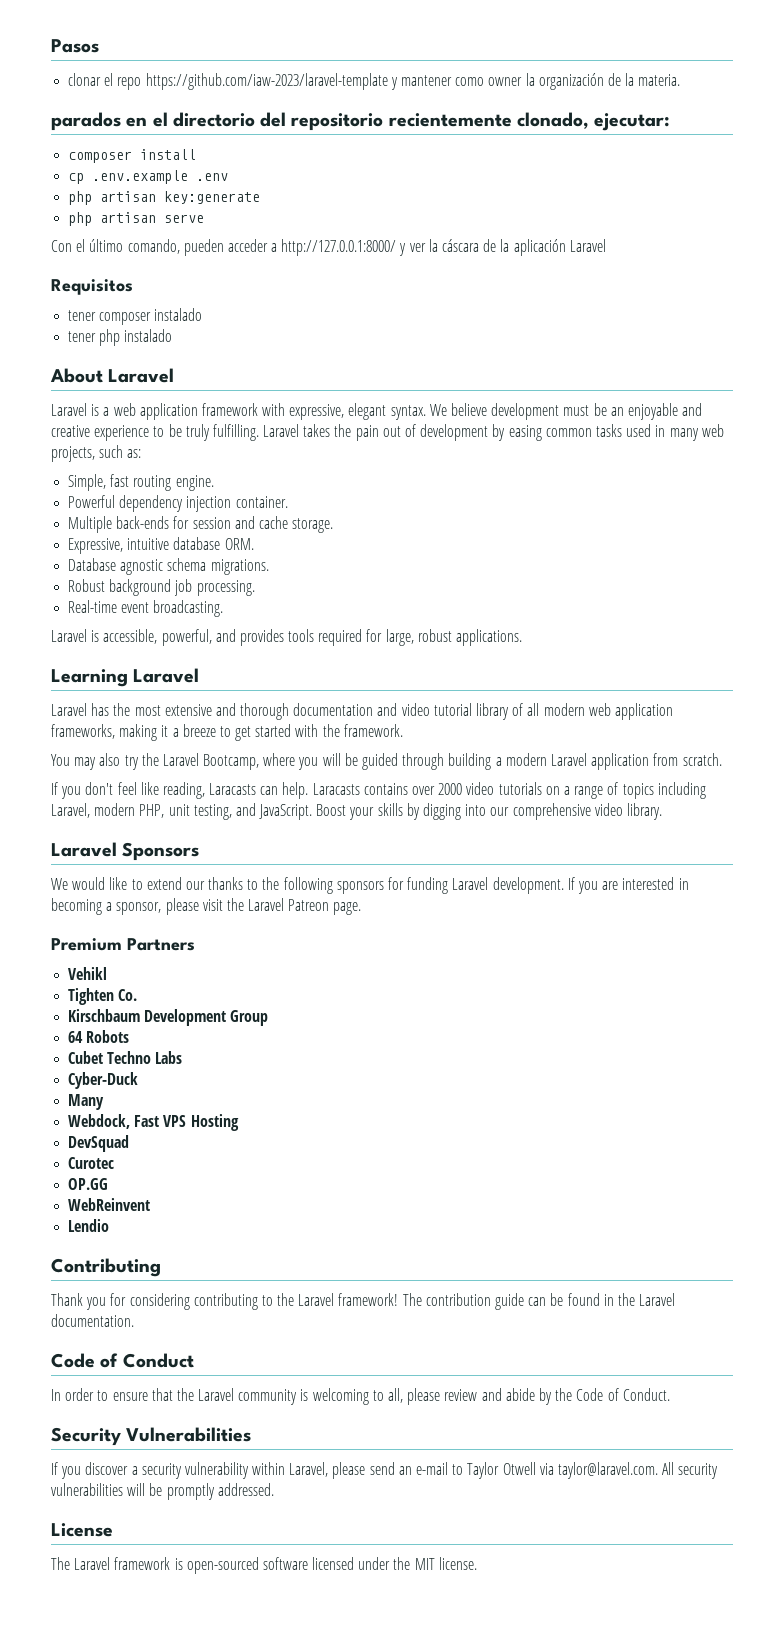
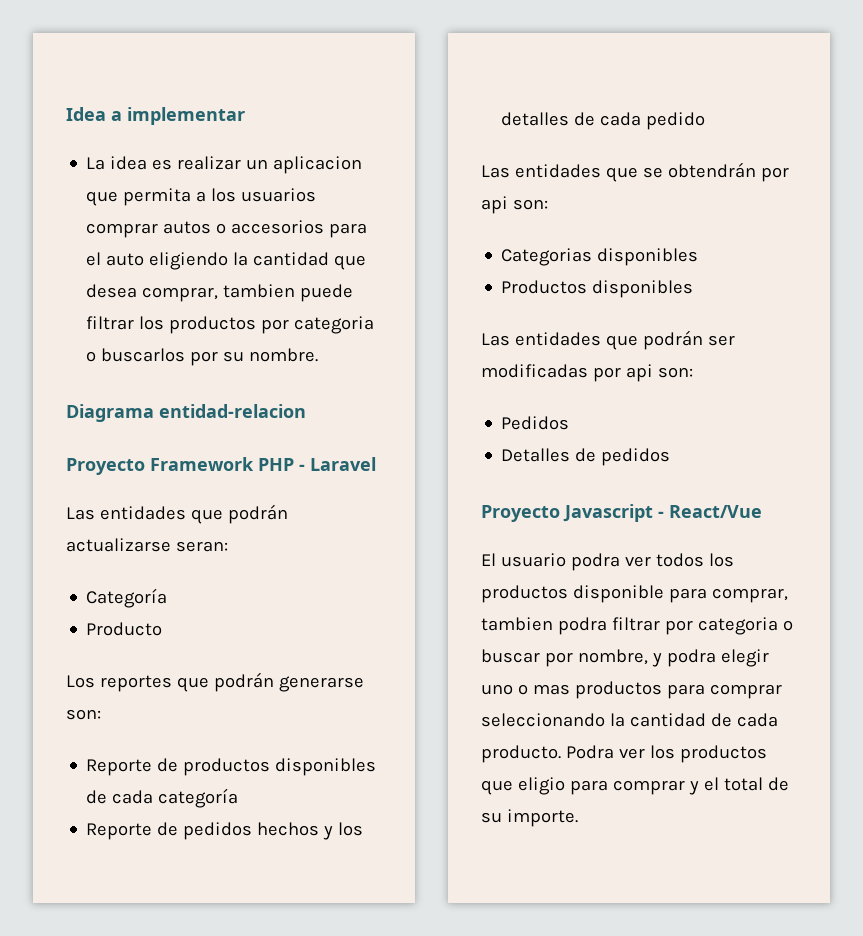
- Pasos
- clonar el repo https://github.com/iaw-2023/laravel-template y mantener como owner la organización de la materia.
- parados en el directorio del repositorio recientemente clonado, ejecutar:
- composer install
- cp .env.example .env
- php artisan key:generate
- php artisan serve
- Con el último comando, pueden acceder a http://127.0.0.1:8000/ y ver la cáscara de la aplicación Laravel
- Requisitos
- tener composer instalado
- tener php instalado
- About Laravel
- Laravel is a web application framework with expressive, elegant syntax. We believe development must be an enjoyable and creative experience to be truly fulfilling. Laravel takes the pain out of development by easing common tasks used in many web projects, such as:
- Simple, fast routing engine.
- Powerful dependency injection container.
- Multiple back-ends for session and cache storage.
- Expressive, intuitive database ORM.
- Database agnostic schema migrations.
- Robust background job processing.
- Real-time event broadcasting.
- Laravel is accessible, powerful, and provides tools required for large, robust applications.
- Learning Laravel
- Laravel has the most extensive and thorough documentation and video tutorial library of all modern web application frameworks, making it a breeze to get started with the framework.
- You may also try the Laravel Bootcamp, where you will be guided through building a modern Laravel application from scratch.
- If you don't feel like reading, Laracasts can help. Laracasts contains over 2000 video tutorials on a range of topics including Laravel, modern PHP, unit testing, and JavaScript. Boost your skills by digging into our comprehensive video library.
- Laravel Sponsors
- We would like to extend our thanks to the following sponsors for funding Laravel development. If you are interested in becoming a sponsor, please visit the Laravel Patreon page.
- Premium Partners
- Vehikl
- Tighten Co.
- Kirschbaum Development Group
- 64 Robots
- Cubet Techno Labs
- Cyber-Duck
- Many
- Webdock, Fast VPS Hosting
- DevSquad
- Curotec
- OP.GG
- WebReinvent
- Lendio
- Contributing
- Thank you for considering contributing to the Laravel framework! The contribution guide can be found in the Laravel documentation.
- Code of Conduct
- In order to ensure that the Laravel community is welcoming to all, please review and abide by the Code of Conduct.
- Security Vulnerabilities
- If you discover a security vulnerability within Laravel, please send an e-mail to Taylor Otwell via taylor@laravel.com. All security vulnerabilities will be promptly addressed.
- License
- The Laravel framework is open-sourced software licensed under the MIT license.
+ Idea a implementar
+ La idea es realizar un aplicacion que permita a los usuarios comprar autos o accesorios para el auto eligiendo la cantidad que desea comprar, tambien puede filtrar los productos por categoria o buscarlos por su nombre.
+ Diagrama entidad-relacion
+ Proyecto Framework PHP - Laravel
+ Las entidades que podrán actualizarse seran:
+ Categoría
+ Producto
+ Los reportes que podrán generarse son:
+ Reporte de productos disponibles de cada categoría
+ Reporte de pedidos hechos y los detalles de cada pedido
+ Las entidades que se obtendrán por api son:
+ Categorias disponibles
+ Productos disponibles
+ Las entidades que podrán ser modificadas por api son:
+ Pedidos
+ Detalles de pedidos
+ Proyecto Javascript - React/Vue
+ El usuario podra ver todos los productos disponible para comprar, tambien podra filtrar por categoria o buscar por nombre, y podra elegir uno o mas productos para comprar seleccionando la cantidad de cada producto. Podra ver los productos que eligio para comprar y el total de su importe.

